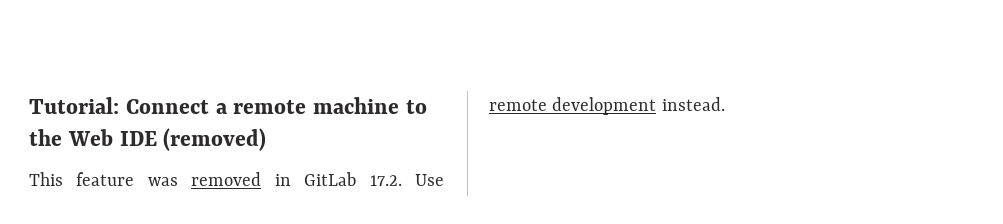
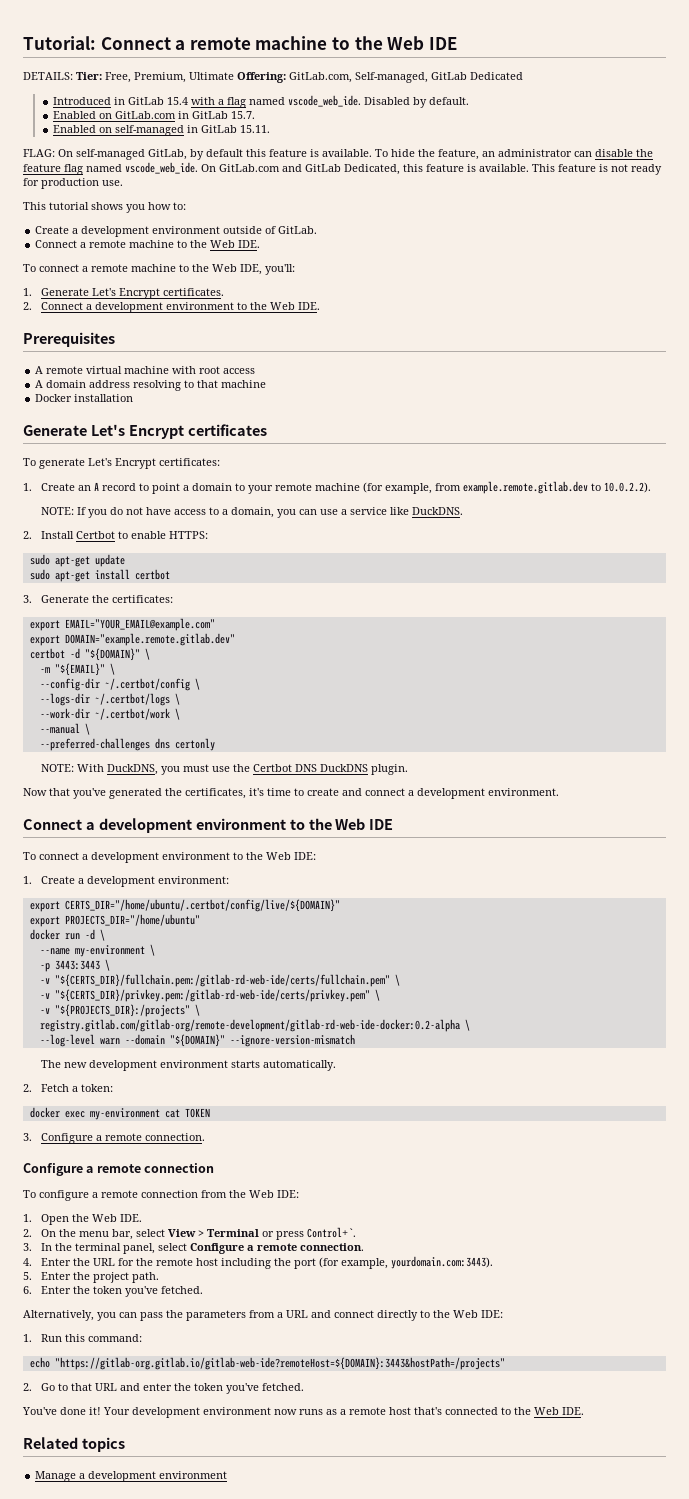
- Tutorial: Connect a remote machine to the Web IDE (removed)
- This feature was removed in GitLab 17.2. Use remote development instead.
+ Tutorial: Connect a remote machine to the Web IDE
+ DETAILS: Tier: Free, Premium, Ultimate Offering: GitLab.com, Self-managed, GitLab Dedicated
+ Introduced in GitLab 15.4 with a flag named vscode_web_ide. Disabled by default.
+ Enabled on GitLab.com in GitLab 15.7.
+ Enabled on self-managed in GitLab 15.11.
+ FLAG: On self-managed GitLab, by default this feature is available. To hide the feature, an administrator can disable the feature flag named vscode_web_ide. On GitLab.com and GitLab Dedicated, this feature is available. This feature is not ready for production use.
+ This tutorial shows you how to:
+ Create a development environment outside of GitLab.
+ Connect a remote machine to the Web IDE.
+ To connect a remote machine to the Web IDE, you'll:
+ 1. Generate Let's Encrypt certificates.
+ 2. Connect a development environment to the Web IDE.
+ Prerequisites
+ A remote virtual machine with root access
+ A domain address resolving to that machine
+ Docker installation
+ Generate Let's Encrypt certificates
+ To generate Let's Encrypt certificates:
+ 1. Create an A record to point a domain to your remote machine (for example, from example.remote.gitlab.dev to 10.0.2.2).
+ NOTE: If you do not have access to a domain, you can use a service like DuckDNS.
+ 2. Install Certbot to enable HTTPS:
+ sudo apt-get update
+ sudo apt-get install certbot
+ 3. Generate the certificates:
+ export EMAIL="YOUR_EMAIL@example.com"
+ export DOMAIN="example.remote.gitlab.dev"
+ certbot -d "${DOMAIN}" \
+ -m "${EMAIL}" \
+ --config-dir ~/.certbot/config \
+ --logs-dir ~/.certbot/logs \
+ --work-dir ~/.certbot/work \
+ --manual \
+ --preferred-challenges dns certonly
+ NOTE: With DuckDNS, you must use the Certbot DNS DuckDNS plugin.
+ Now that you've generated the certificates, it's time to create and connect a development environment.
+ Connect a development environment to the Web IDE
+ To connect a development environment to the Web IDE:
+ 1. Create a development environment:
+ export CERTS_DIR="/home/ubuntu/.certbot/config/live/${DOMAIN}"
+ export PROJECTS_DIR="/home/ubuntu"
+ docker run -d \
+ --name my-environment \
+ -p 3443:3443 \
+ -v "${CERTS_DIR}/fullchain.pem:/gitlab-rd-web-ide/certs/fullchain.pem" \
+ -v "${CERTS_DIR}/privkey.pem:/gitlab-rd-web-ide/certs/privkey.pem" \
+ -v "${PROJECTS_DIR}:/projects" \
+ registry.gitlab.com/gitlab-org/remote-development/gitlab-rd-web-ide-docker:0.2-alpha \
+ --log-level warn --domain "${DOMAIN}" --ignore-version-mismatch
+ The new development environment starts automatically.
+ 2. Fetch a token:
+ docker exec my-environment cat TOKEN
+ 3. Configure a remote connection.
+ Configure a remote connection
+ To configure a remote connection from the Web IDE:
+ 1. Open the Web IDE.
+ 2. On the menu bar, select View > Terminal or press Control+`.
+ 3. In the terminal panel, select Configure a remote connection.
+ 4. Enter the URL for the remote host including the port (for example, yourdomain.com:3443).
+ 5. Enter the project path.
+ 6. Enter the token you've fetched.
+ Alternatively, you can pass the parameters from a URL and connect directly to the Web IDE:
+ 1. Run this command:
+ echo "https://gitlab-org.gitlab.io/gitlab-web-ide?remoteHost=${DOMAIN}:3443&hostPath=/projects"
+ 2. Go to that URL and enter the token you've fetched.
+ You've done it! Your development environment now runs as a remote host that's connected to the Web IDE.
+ Related topics
+ Manage a development environment

